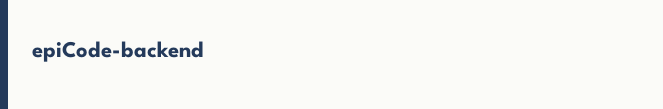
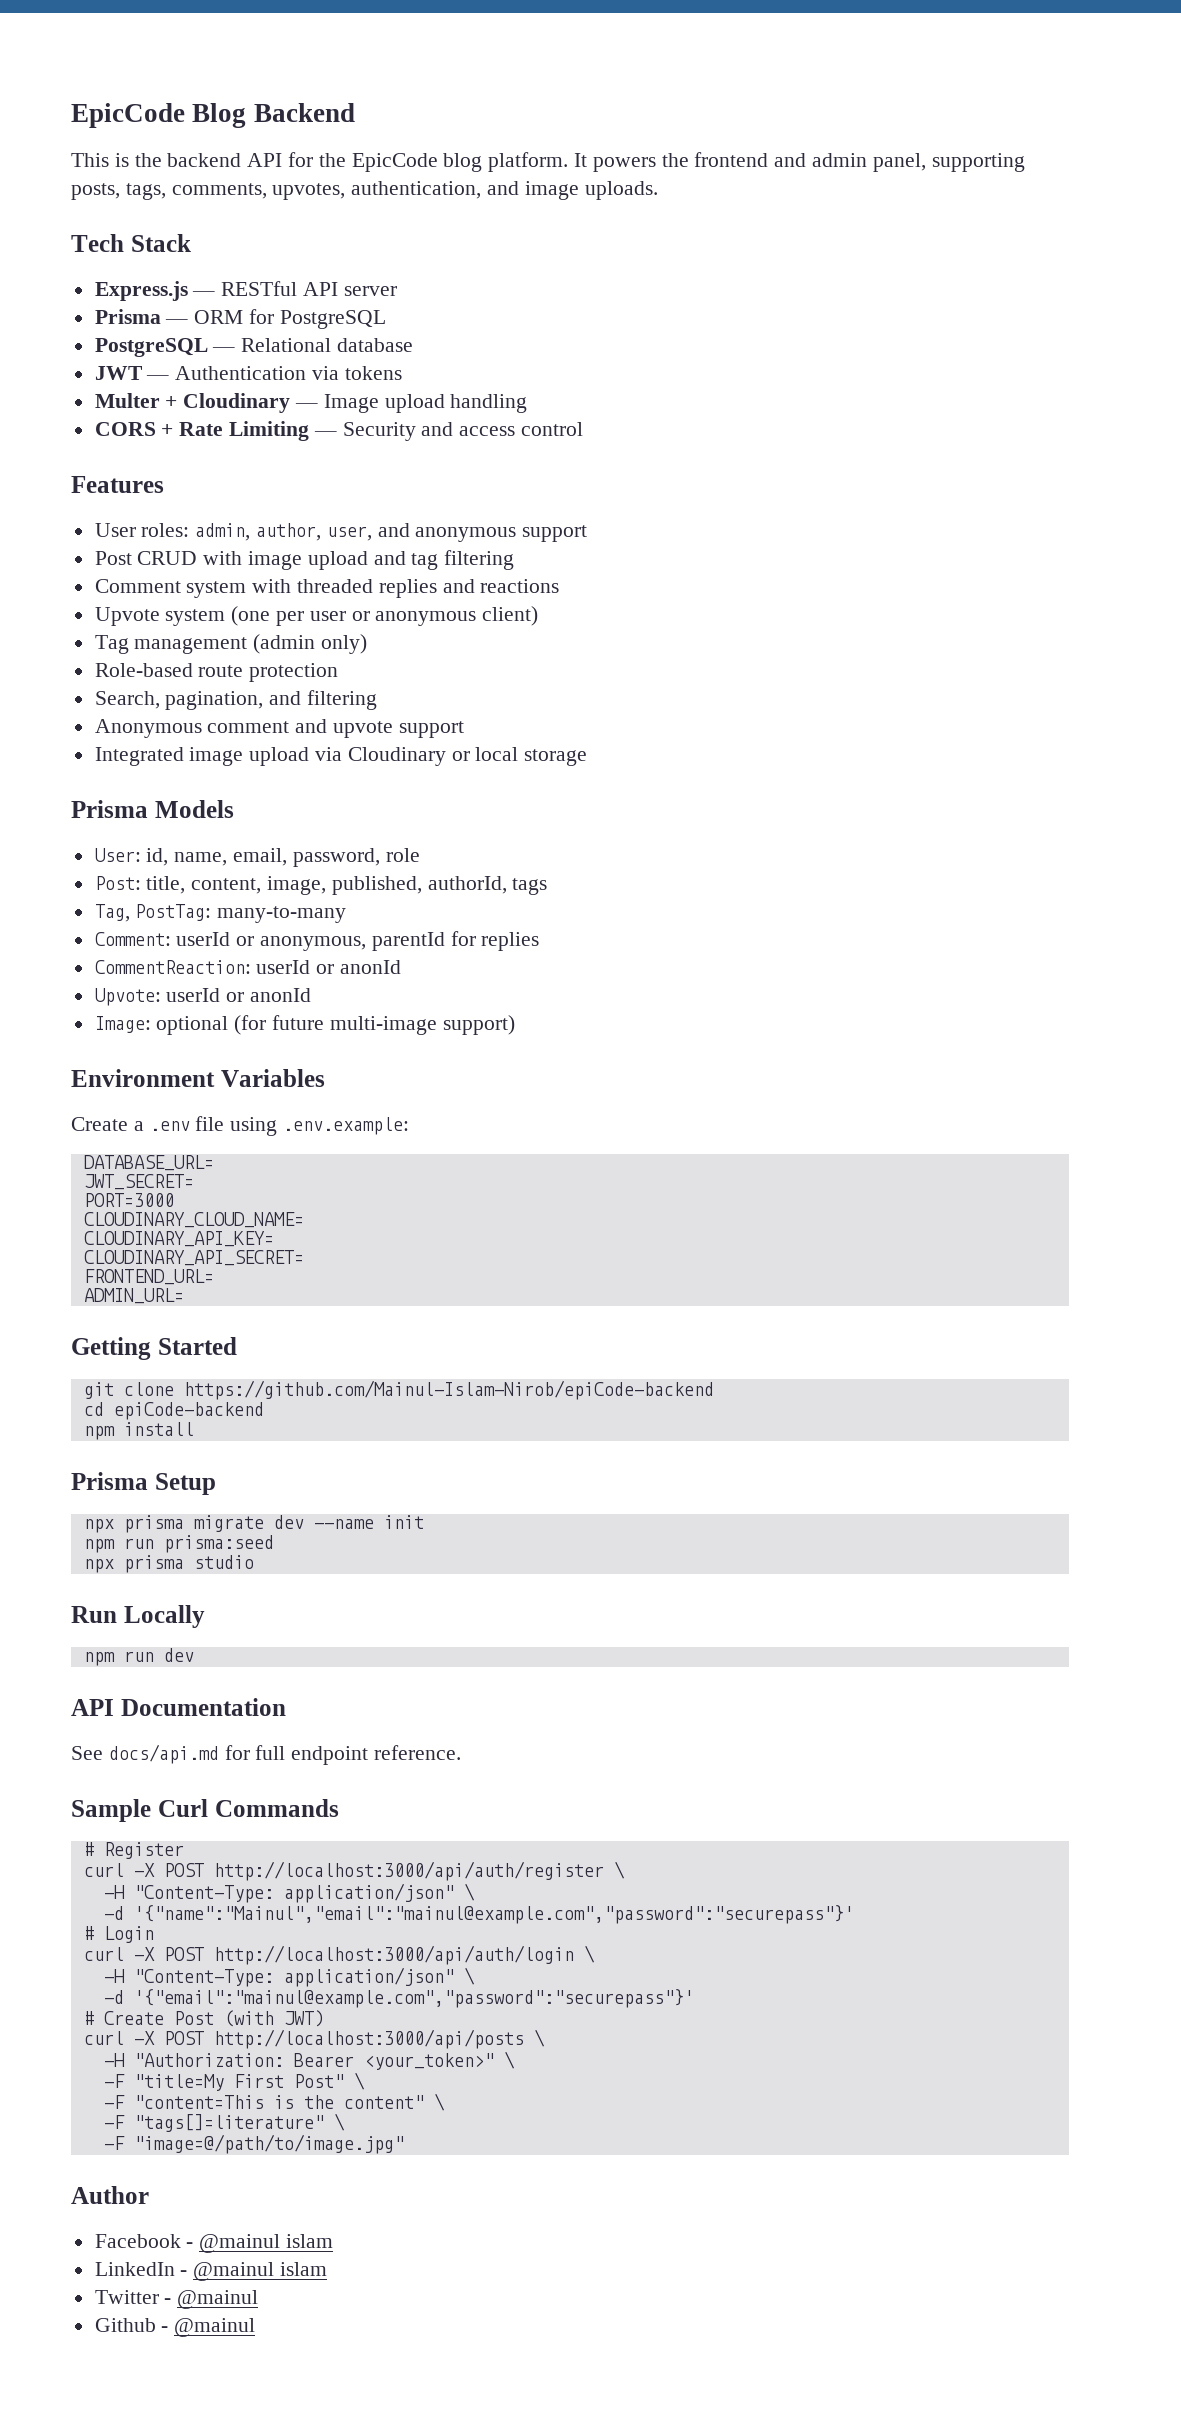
- epiCode-backend
+ EpicCode Blog Backend
+ This is the backend API for the EpicCode blog platform. It powers the frontend and admin panel, supporting posts, tags, comments, upvotes, authentication, and image uploads.
+ Tech Stack
+ Express.js — RESTful API server
+ Prisma — ORM for PostgreSQL
+ PostgreSQL — Relational database
+ JWT — Authentication via tokens
+ Multer + Cloudinary — Image upload handling
+ CORS + Rate Limiting — Security and access control
+ Features
+ User roles: admin, author, user, and anonymous support
+ Post CRUD with image upload and tag filtering
+ Comment system with threaded replies and reactions
+ Upvote system (one per user or anonymous client)
+ Tag management (admin only)
+ Role-based route protection
+ Search, pagination, and filtering
+ Anonymous comment and upvote support
+ Integrated image upload via Cloudinary or local storage
+ Prisma Models
+ User: id, name, email, password, role
+ Post: title, content, image, published, authorId, tags
+ Tag, PostTag: many-to-many
+ Comment: userId or anonymous, parentId for replies
+ CommentReaction: userId or anonId
+ Upvote: userId or anonId
+ Image: optional (for future multi-image support)
+ Environment Variables
+ Create a .env file using .env.example:
+ DATABASE_URL=
+ JWT_SECRET=
+ PORT=3000
+ CLOUDINARY_CLOUD_NAME=
+ CLOUDINARY_API_KEY=
+ CLOUDINARY_API_SECRET=
+ FRONTEND_URL=
+ ADMIN_URL=
+ Getting Started
+ git clone https://github.com/Mainul-Islam-Nirob/epiCode-backend
+ cd epiCode-backend
+ npm install
+ Prisma Setup
+ npx prisma migrate dev --name init
+ npm run prisma:seed
+ npx prisma studio
+ Run Locally
+ npm run dev
+ API Documentation
+ See docs/api.md for full endpoint reference.
+ Sample Curl Commands
+ # Register
+ curl -X POST http://localhost:3000/api/auth/register \
+ -H "Content-Type: application/json" \
+ -d '{"name":"Mainul","email":"mainul@example.com","password":"securepass"}'
+ # Login
+ curl -X POST http://localhost:3000/api/auth/login \
+ -H "Content-Type: application/json" \
+ -d '{"email":"mainul@example.com","password":"securepass"}'
+ # Create Post (with JWT)
+ curl -X POST http://localhost:3000/api/posts \
+ -H "Authorization: Bearer <your_token>" \
+ -F "title=My First Post" \
+ -F "content=This is the content" \
+ -F "tags[]=literature" \
+ -F "image=@/path/to/image.jpg"
+ Author
+ Facebook - @mainul islam
+ LinkedIn - @mainul islam
+ Twitter - @mainul
+ Github - @mainul

